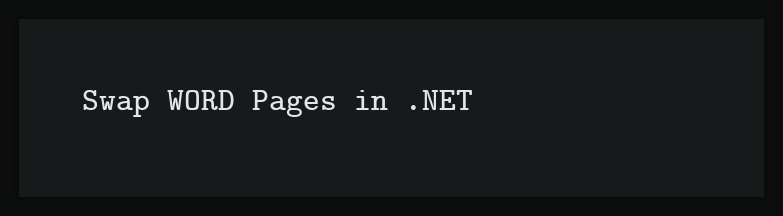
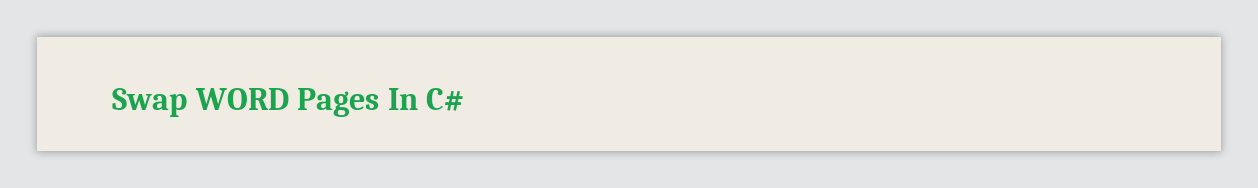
- Swap WORD Pages in .NET
+ Swap WORD Pages In C#

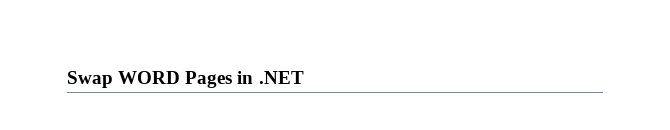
- Swap WORD Pages In C#
+ Swap WORD Pages in .NET

